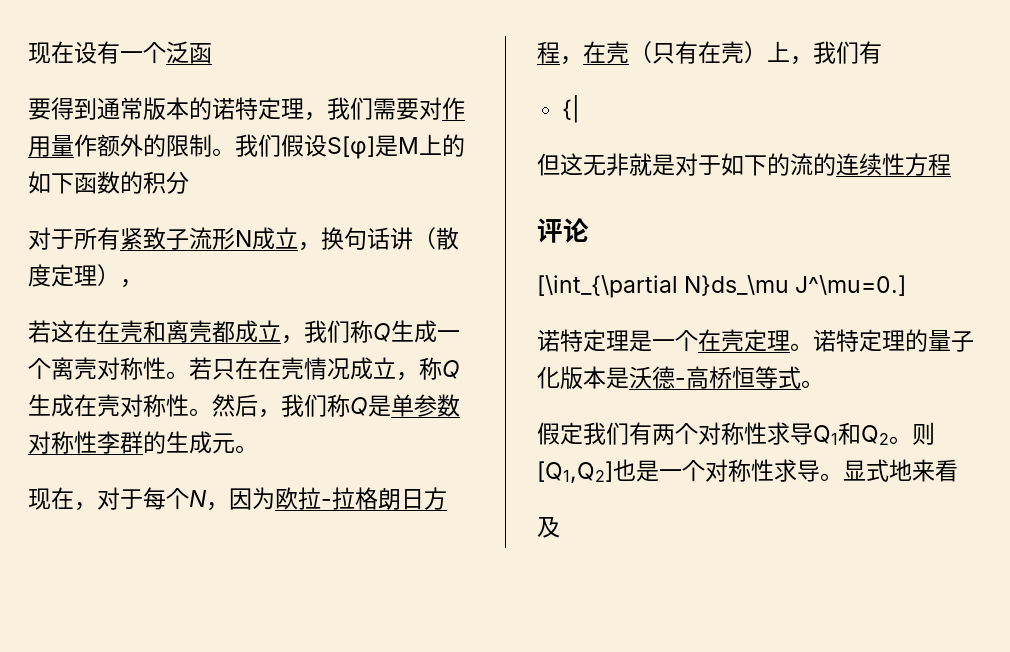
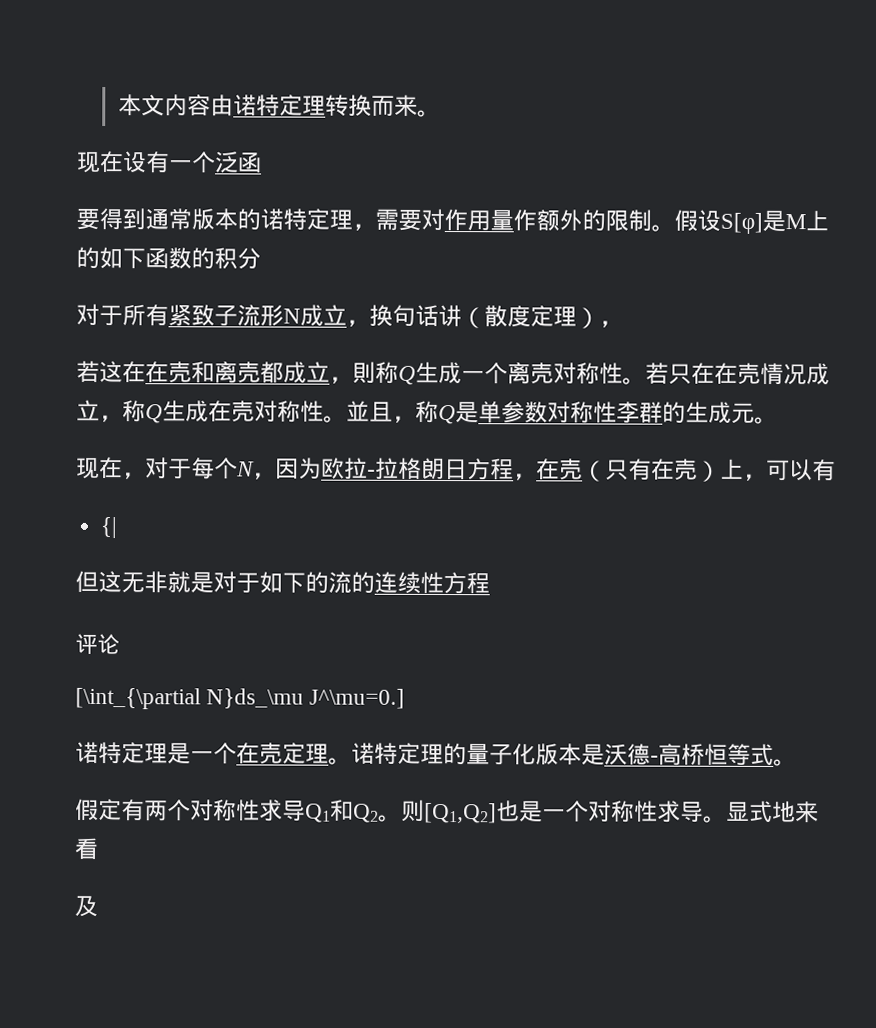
+ 本文内容由诺特定理转换而来。
- 要得到通常版本的诺特定理，我们需要对作用量作额外的限制。
+ 要得到通常版本的诺特定理，需要对作用量作额外的限制。
- 我们假设S[φ]是M上的如下函数的积分
+ 假设S[φ]是M上的如下函数的积分
- 若这在在壳和离壳都成立，我们称Q生成一个离壳对称性。
+ 若这在在壳和离壳都成立，則称Q生成一个离壳对称性。
- 然后，我们称Q是单参数对称性李群的生成元。
+ 並且，称Q是单参数对称性李群的生成元。
- 现在，对于每个N，因为欧拉-拉格朗日方程，在壳（只有在壳）上，我们有
+ 现在，对于每个N，因为欧拉-拉格朗日方程，在壳（只有在壳）上，可以有
- 假定我们有两个对称性求导Q1和Q2。
+ 假定有两个对称性求导Q1和Q2。

